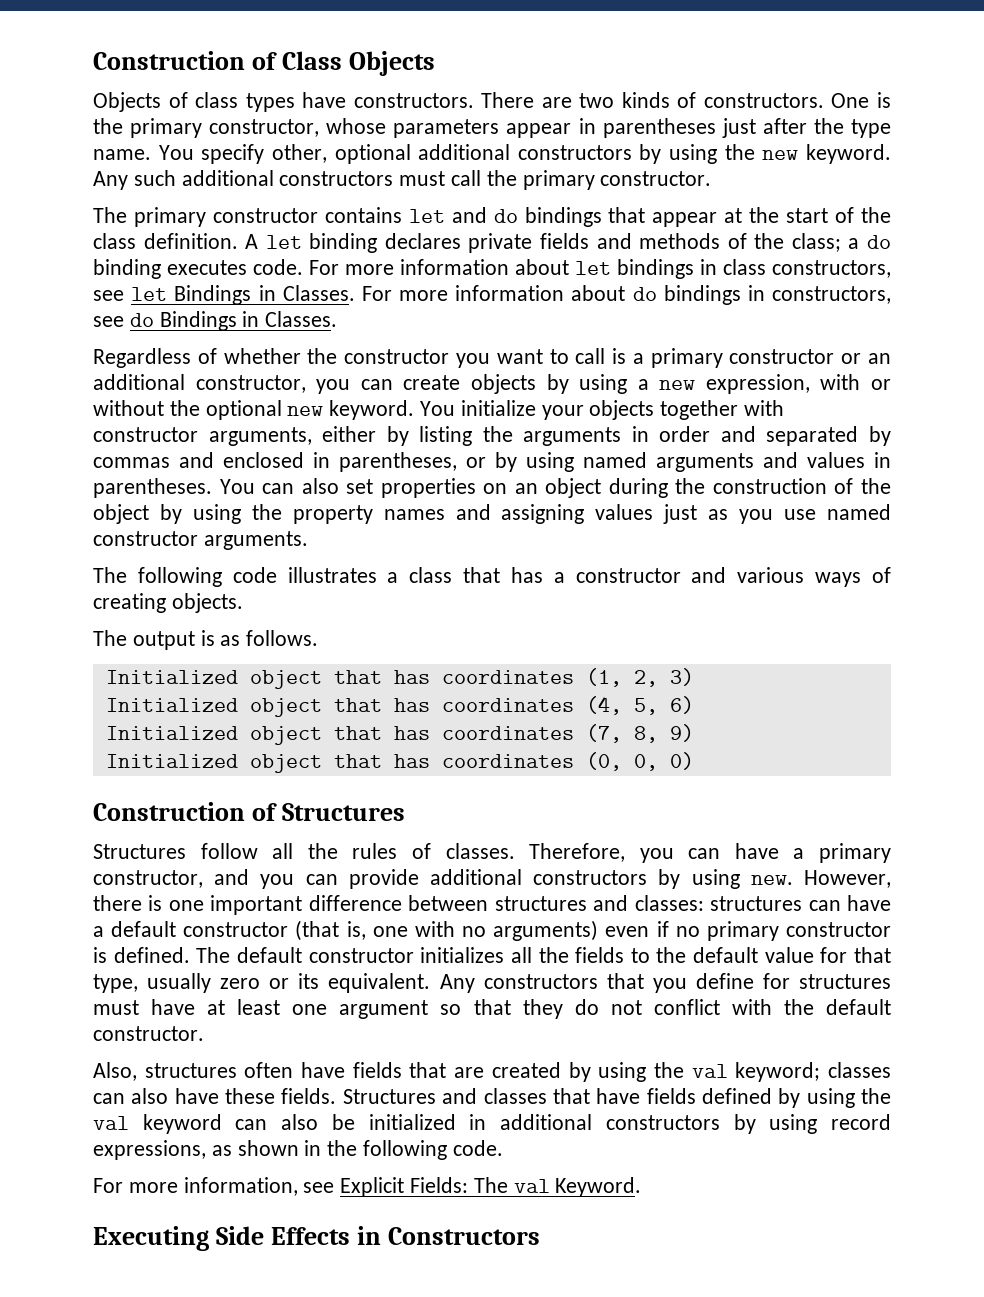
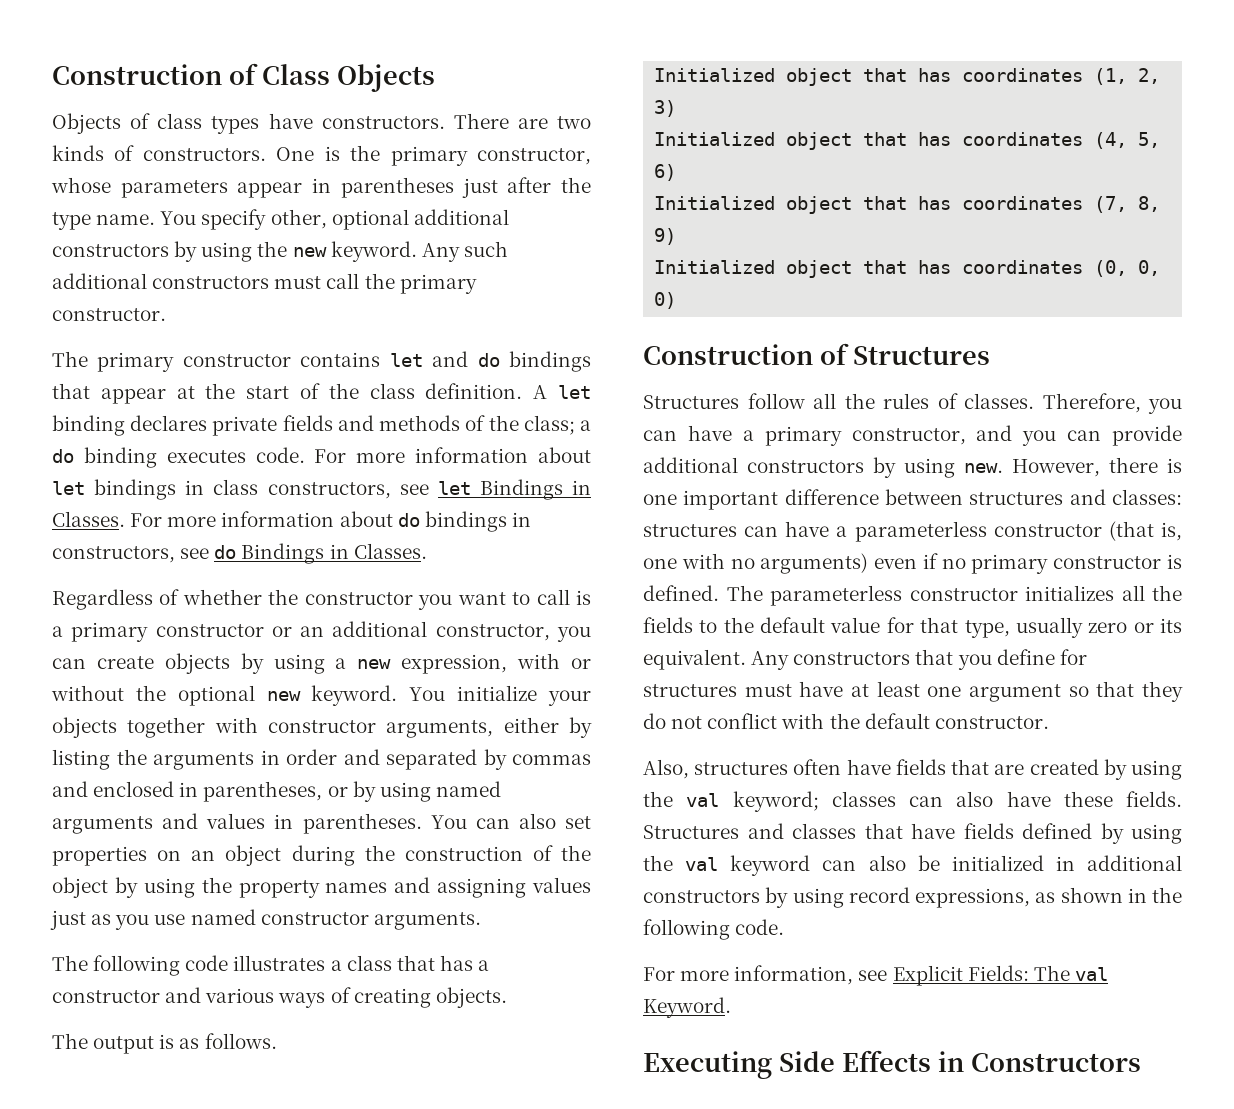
- However, there is one important difference between structures and classes: structures can have a default constructor (that is, one with no arguments) even if no primary constructor is defined.
+ However, there is one important difference between structures and classes: structures can have a parameterless constructor (that is, one with no arguments) even if no primary constructor is defined.
- The default constructor initializes all the fields to the default value for that type, usually zero or its equivalent.
+ The parameterless constructor initializes all the fields to the default value for that type, usually zero or its equivalent.

